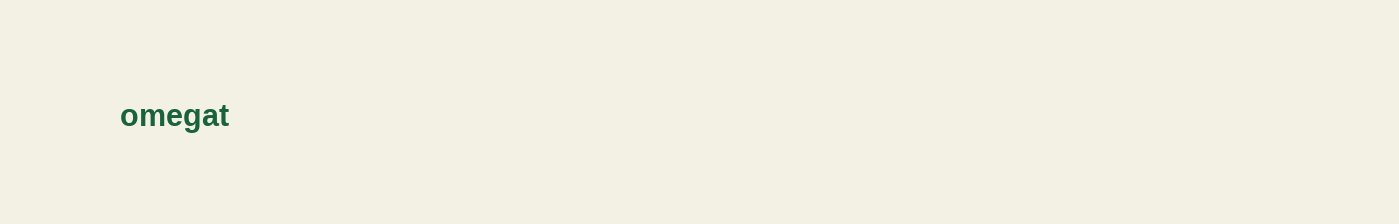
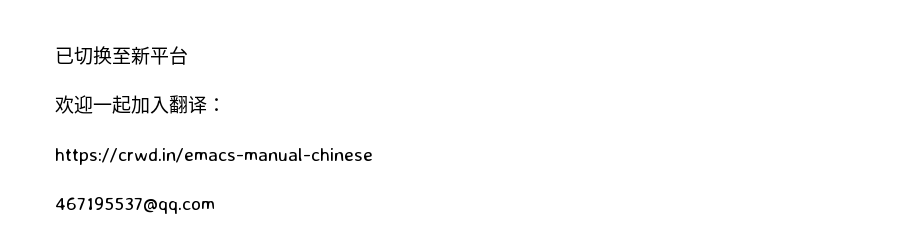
- omegat
+ 已切换至新平台
+ 欢迎一起加入翻译：
+ https://crwd.in/emacs-manual-chinese
+ 467195537@qq.com

